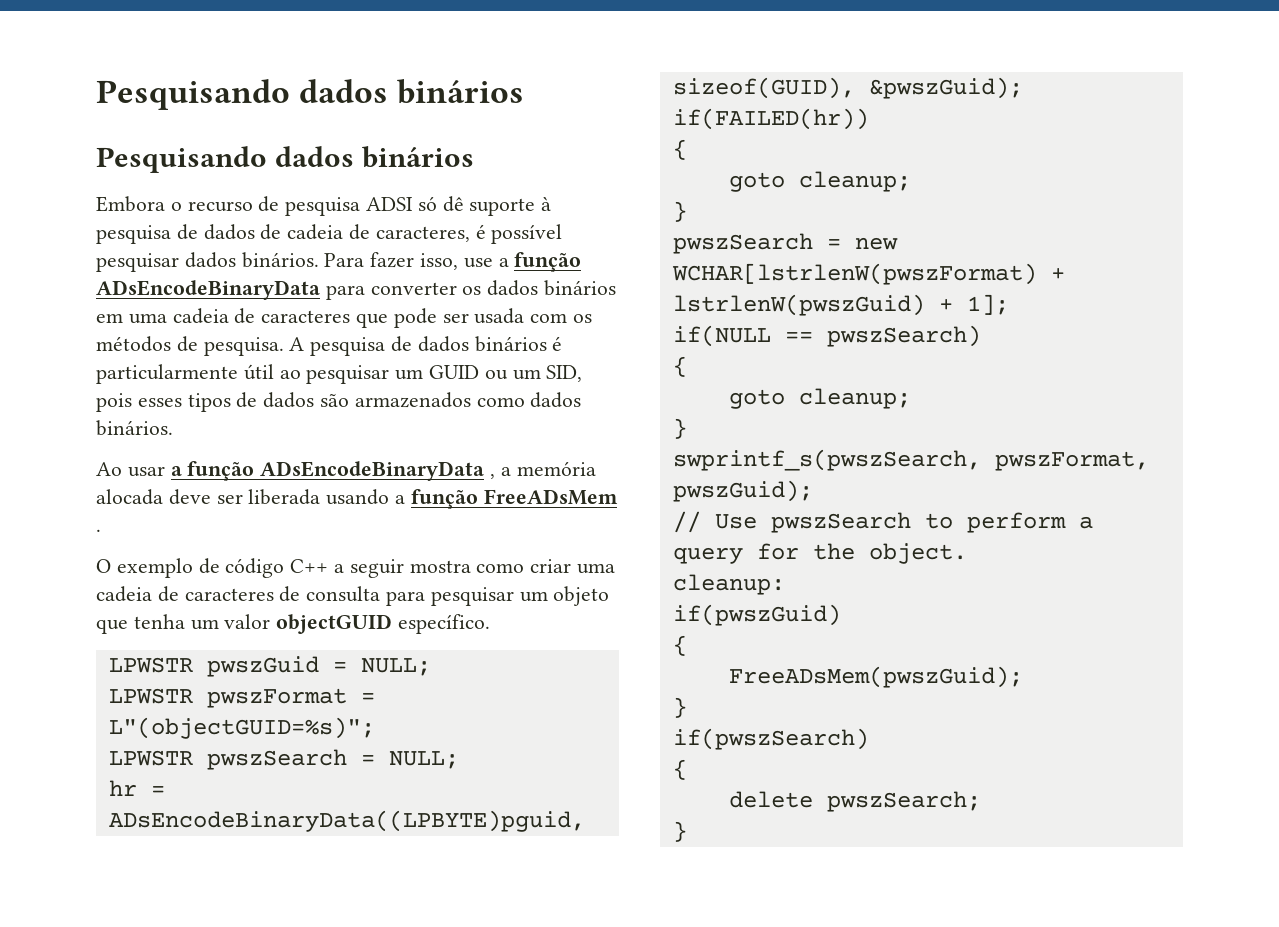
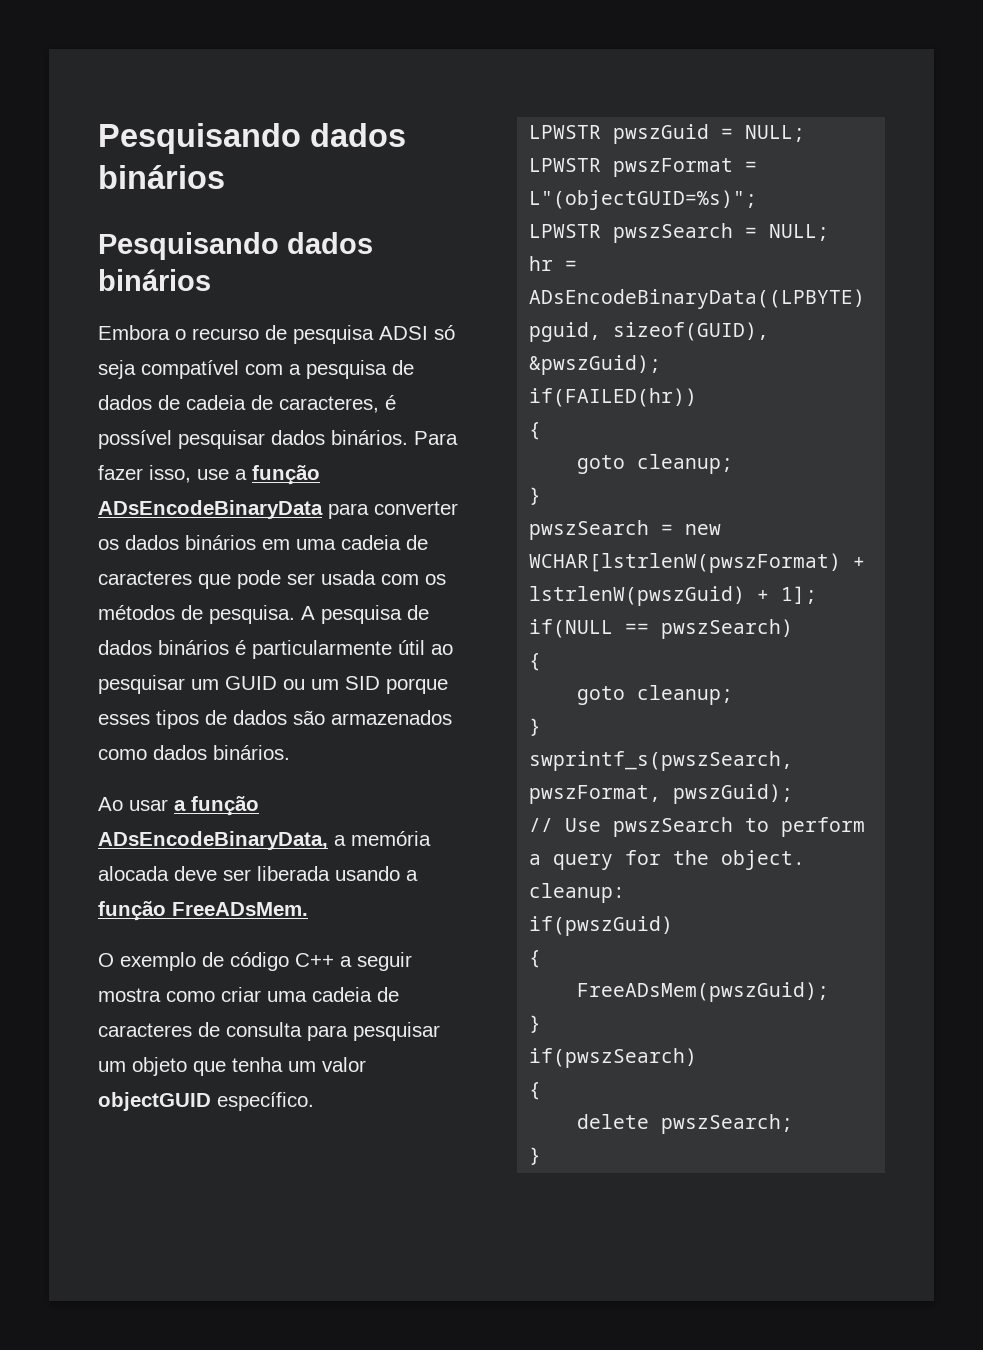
- Embora o recurso de pesquisa ADSI só dê suporte à pesquisa de dados de cadeia de caracteres, é possível pesquisar dados binários.
+ Embora o recurso de pesquisa ADSI só seja compatível com a pesquisa de dados de cadeia de caracteres, é possível pesquisar dados binários.
- A pesquisa de dados binários é particularmente útil ao pesquisar um GUID ou um SID, pois esses tipos de dados são armazenados como dados binários.
+ A pesquisa de dados binários é particularmente útil ao pesquisar um GUID ou um SID porque esses tipos de dados são armazenados como dados binários.
- Ao usar a função ADsEncodeBinaryData , a memória alocada deve ser liberada usando a função FreeADsMem .
+ Ao usar a função ADsEncodeBinaryData, a memória alocada deve ser liberada usando a função FreeADsMem.

